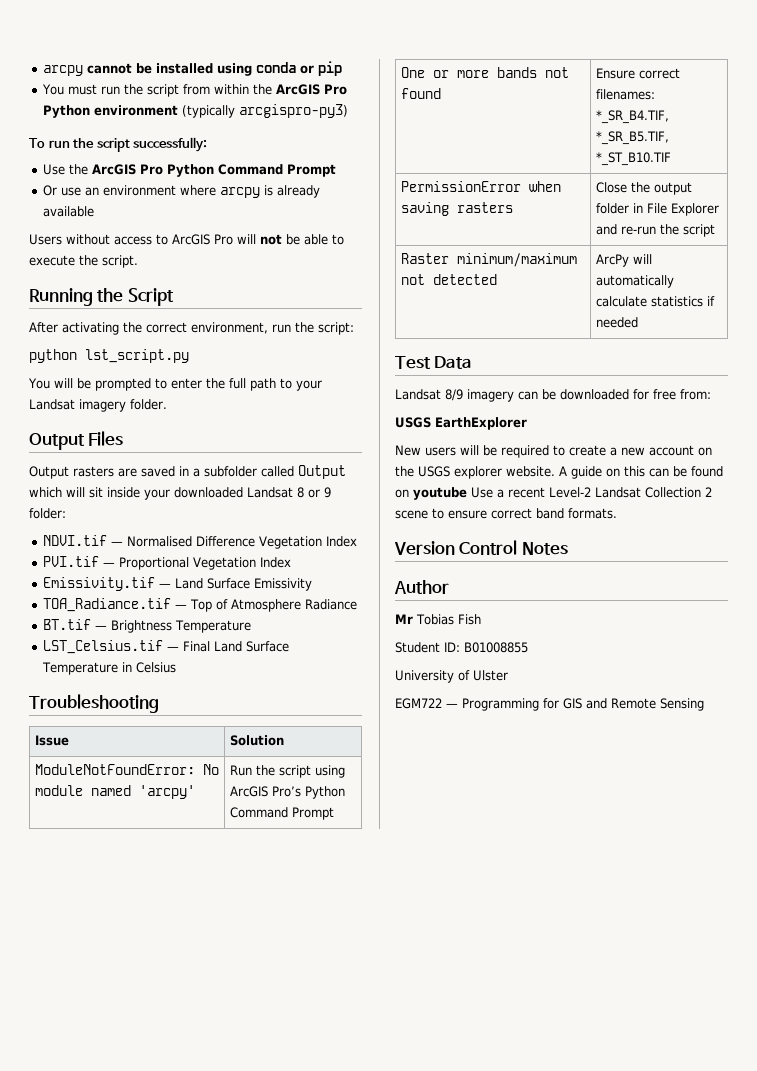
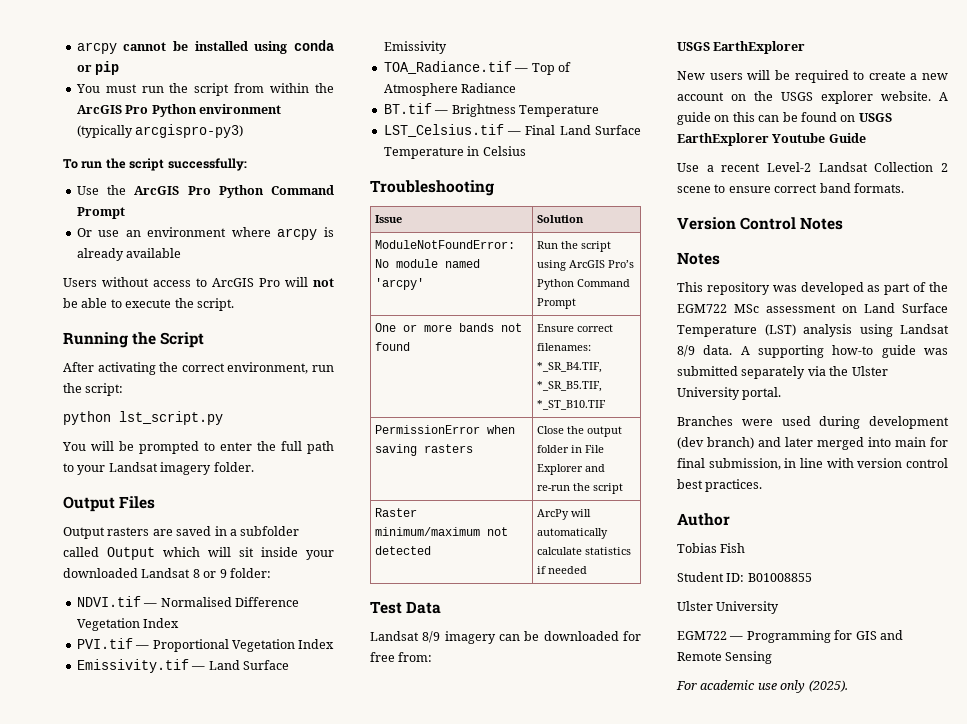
- A guide on this can be found on youtube Use a recent Level-2 Landsat Collection 2 scene to ensure correct band formats.
+ A guide on this can be found on USGS EarthExplorer Youtube Guide
+ Use a recent Level-2 Landsat Collection 2 scene to ensure correct band formats.
  Version Control Notes
+ Notes
+ This repository was developed as part of the EGM722 MSc assessment on Land Surface Temperature (LST) analysis using Landsat 8/9 data. A supporting how-to guide was submitted separately via the Ulster University portal.
+ Branches were used during development (dev branch) and later merged into main for final submission, in line with version control best practices.
- Mr Tobias Fish
+ Tobias Fish
  Student ID: B01008855
- University of Ulster
+ Ulster University
+ For academic use only (2025).

